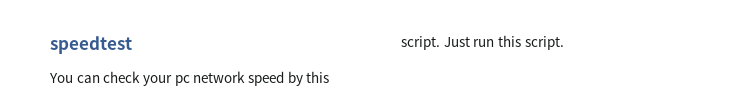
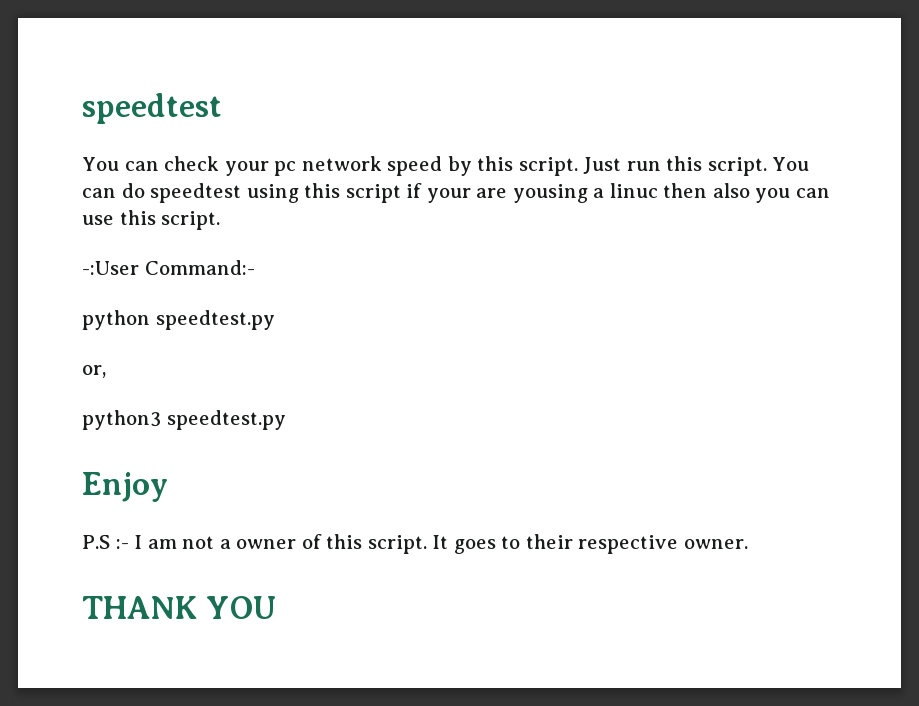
+ You can do speedtest using this script if your are yousing a linuc then also you can use this script.
+ -:User Command:-
+ python speedtest.py
+ or,
+ python3 speedtest.py
+ Enjoy
+ P.S :- I am not a owner of this script. It goes to their respective owner.
+ THANK YOU

